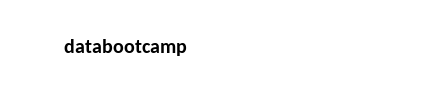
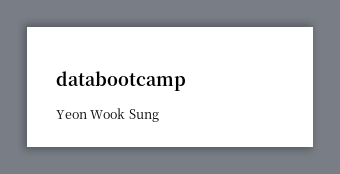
+ Yeon Wook Sung

